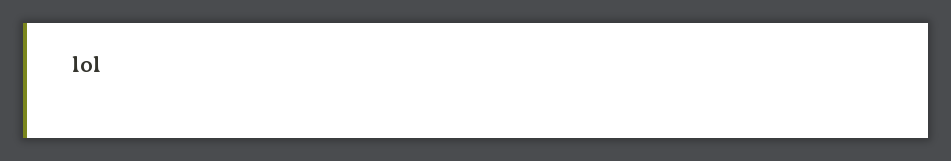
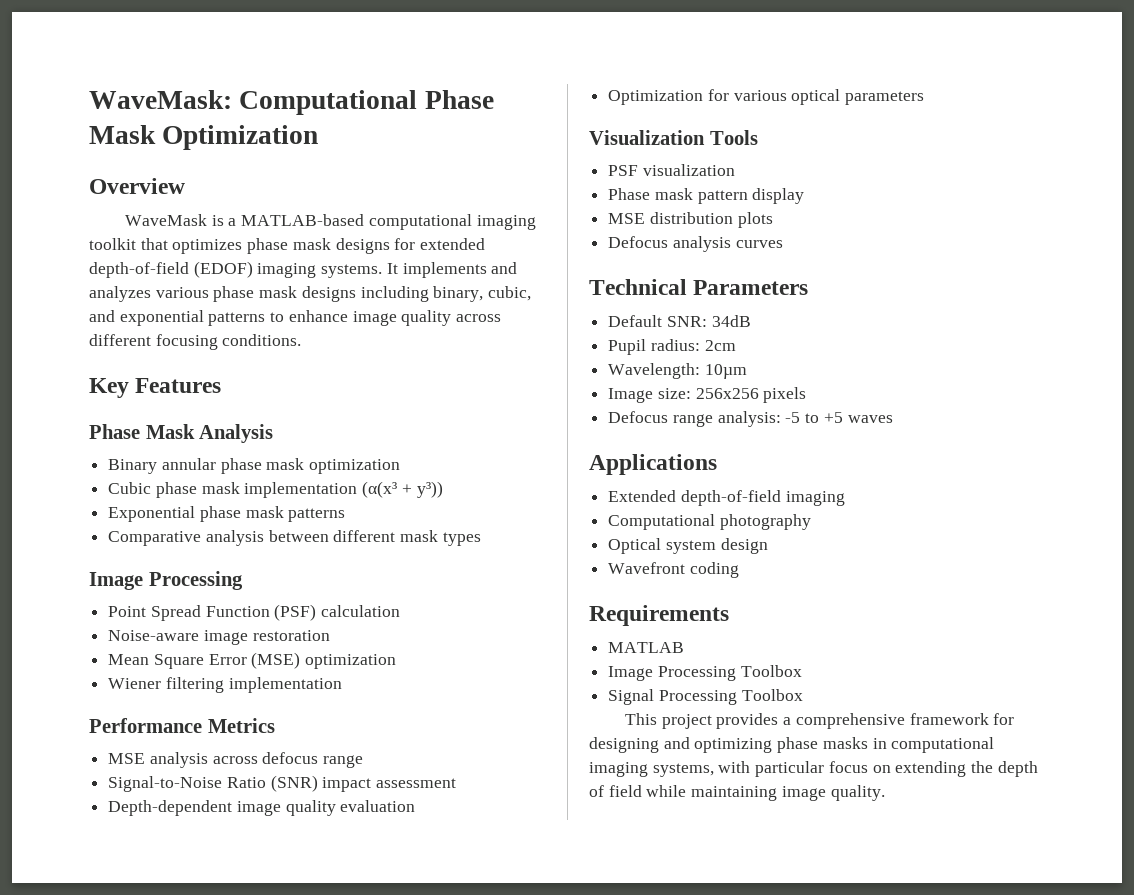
- lol
+ WaveMask: Computational Phase Mask Optimization
+ Overview
+ WaveMask is a MATLAB-based computational imaging toolkit that optimizes phase mask designs for extended depth-of-field (EDOF) imaging systems. It implements and analyzes various phase mask designs including binary, cubic, and exponential patterns to enhance image quality across different focusing conditions.
+ Key Features
+ Phase Mask Analysis
+ Binary annular phase mask optimization
+ Cubic phase mask implementation (α(x³ + y³))
+ Exponential phase mask patterns
+ Comparative analysis between different mask types
+ Image Processing
+ Point Spread Function (PSF) calculation
+ Noise-aware image restoration
+ Mean Square Error (MSE) optimization
+ Wiener filtering implementation
+ Performance Metrics
+ MSE analysis across defocus range
+ Signal-to-Noise Ratio (SNR) impact assessment
+ Depth-dependent image quality evaluation
+ Optimization for various optical parameters
+ Visualization Tools
+ PSF visualization
+ Phase mask pattern display
+ MSE distribution plots
+ Defocus analysis curves
+ Technical Parameters
+ Default SNR: 34dB
+ Pupil radius: 2cm
+ Wavelength: 10µm
+ Image size: 256x256 pixels
+ Defocus range analysis: -5 to +5 waves
+ Applications
+ Extended depth-of-field imaging
+ Computational photography
+ Optical system design
+ Wavefront coding
+ Requirements
+ MATLAB
+ Image Processing Toolbox
+ Signal Processing Toolbox
+ This project provides a comprehensive framework for designing and optimizing phase masks in computational imaging systems, with particular focus on extending the depth of field while maintaining image quality.

